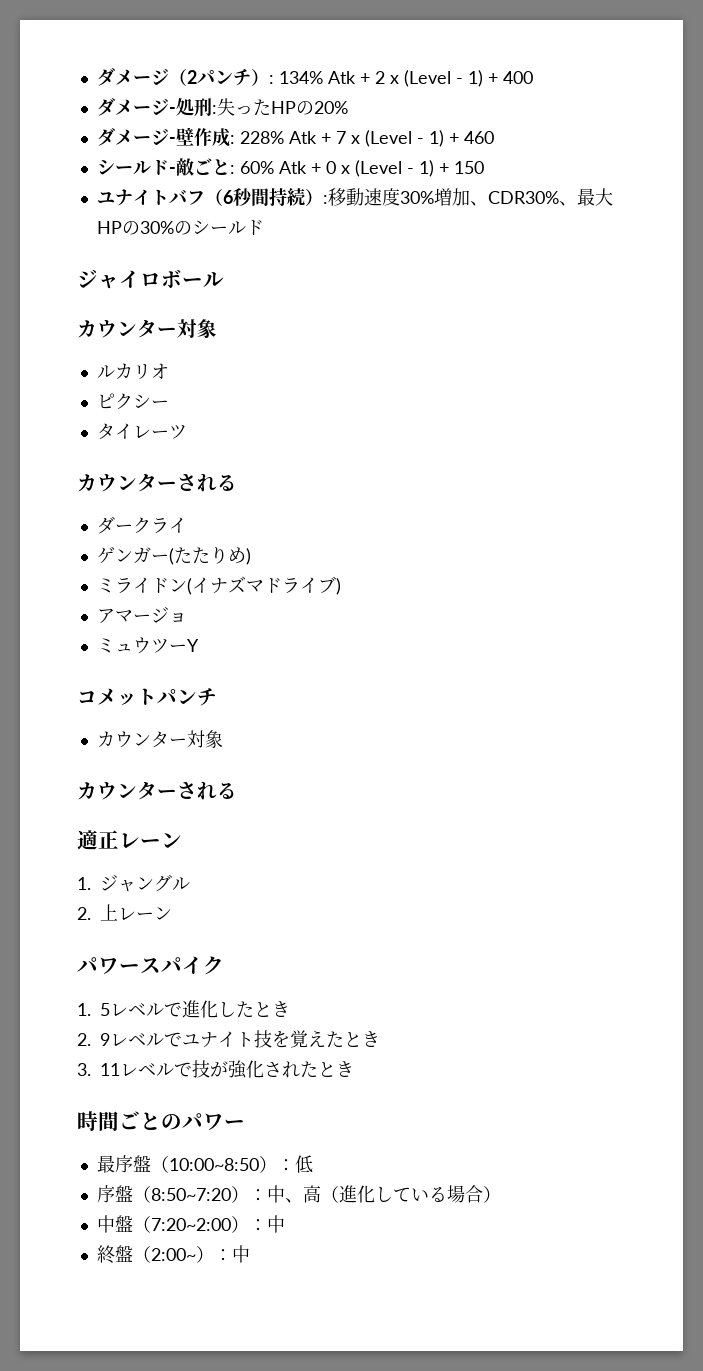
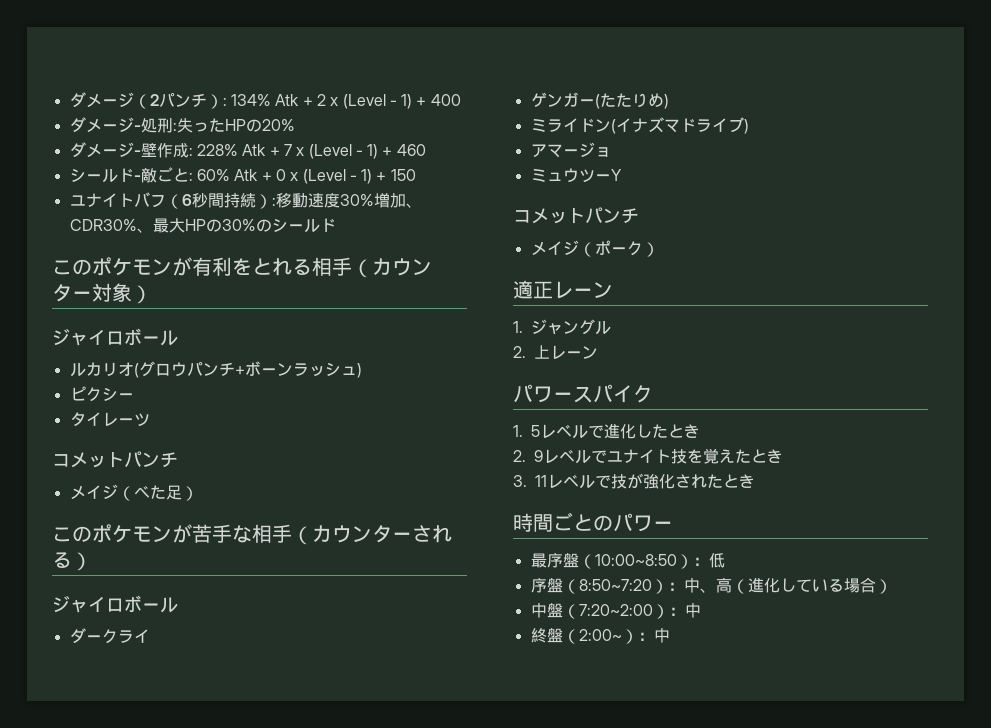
+ このポケモンが有利をとれる相手（カウンター対象）
  ジャイロボール
- カウンター対象
- ルカリオ
+ ルカリオ(グロウパンチ+ボーンラッシュ)
  タイレーツ
- カウンターされる
+ コメットパンチ
+ メイジ（べた足）
+ このポケモンが苦手な相手（カウンターされる）
+ ジャイロボール
  ミュウツーY
  コメットパンチ
- カウンター対象
- カウンターされる
+ メイジ（ポーク）

